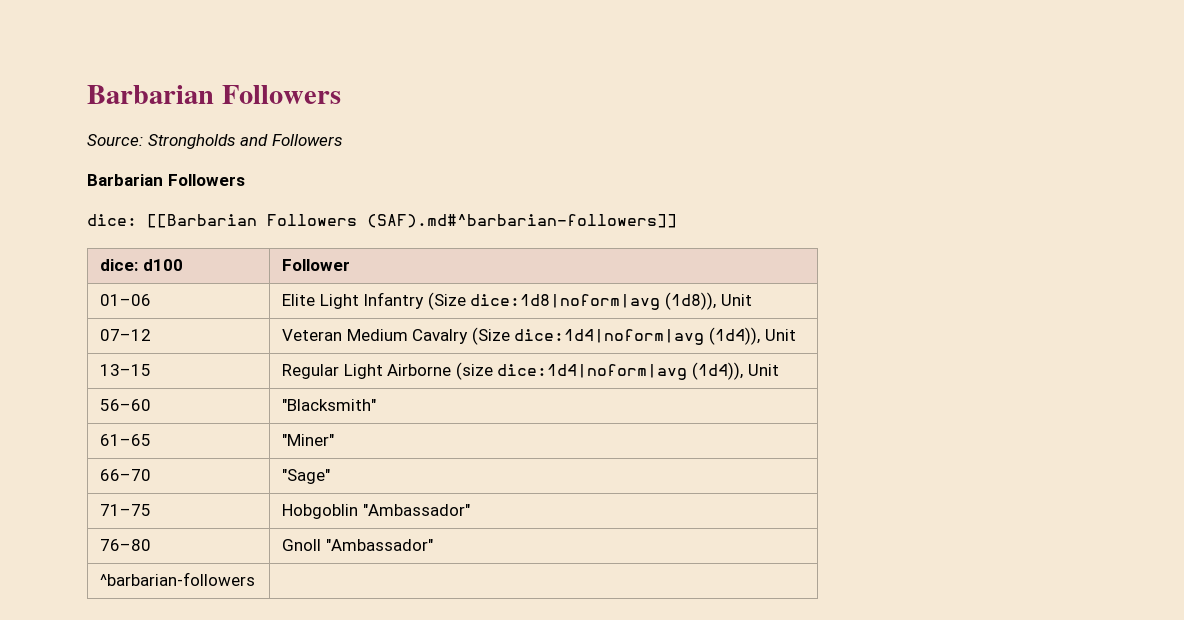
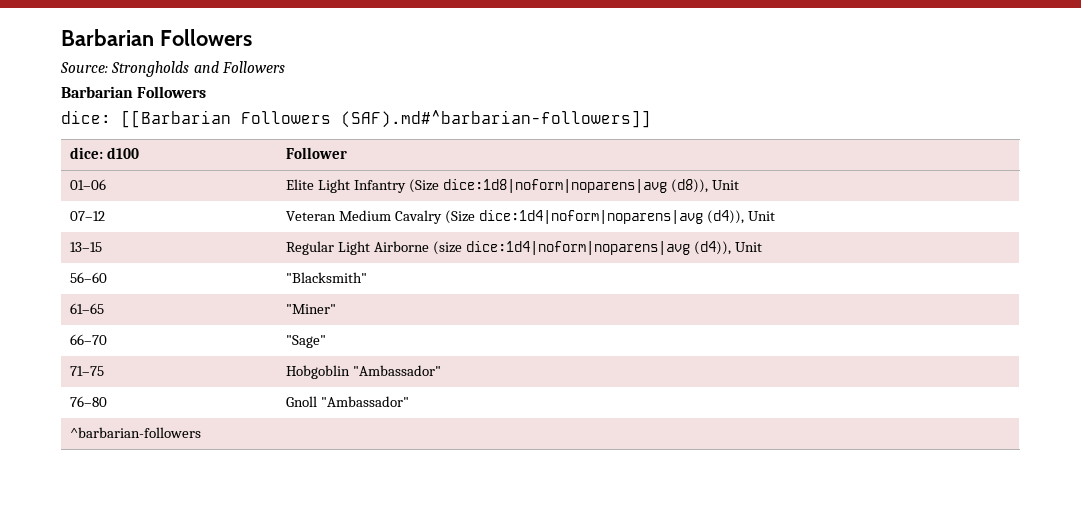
- 01–06 | Elite Light Infantry (Size dice:1d8|noform|avg (1d8)), Unit
+ 01–06 | Elite Light Infantry (Size dice:1d8|noform|noparens|avg (d8)), Unit
- 07–12 | Veteran Medium Cavalry (Size dice:1d4|noform|avg (1d4)), Unit
+ 07–12 | Veteran Medium Cavalry (Size dice:1d4|noform|noparens|avg (d4)), Unit
- 13–15 | Regular Light Airborne (size dice:1d4|noform|avg (1d4)), Unit
+ 13–15 | Regular Light Airborne (size dice:1d4|noform|noparens|avg (d4)), Unit

